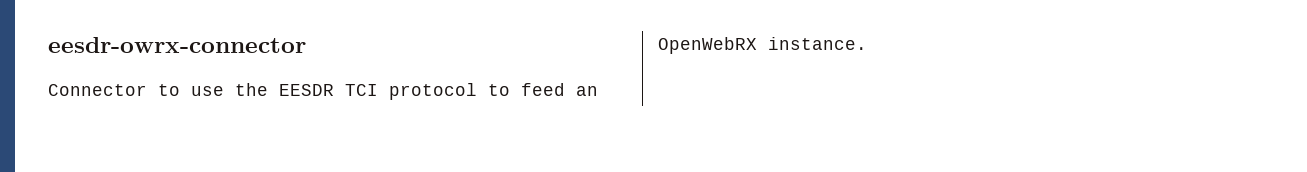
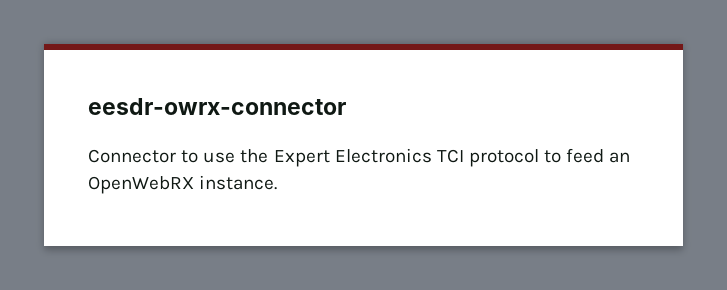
- Connector to use the EESDR TCI protocol to feed an OpenWebRX instance.
+ Connector to use the Expert Electronics TCI protocol to feed an OpenWebRX instance.

